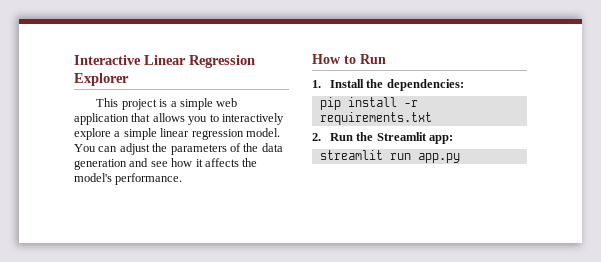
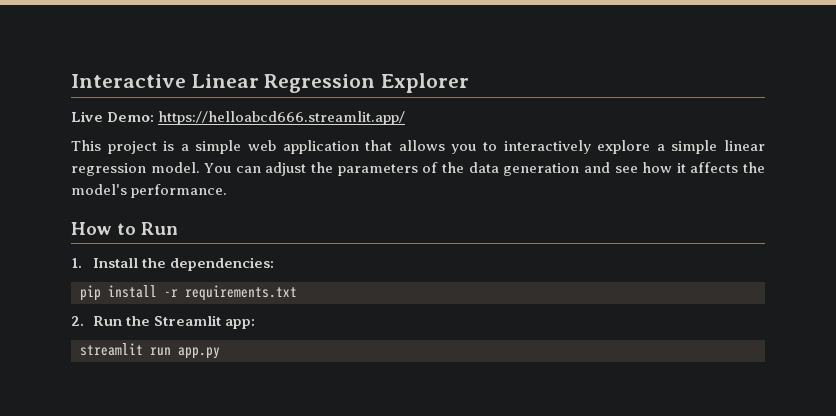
+ Live Demo: https://helloabcd666.streamlit.app/

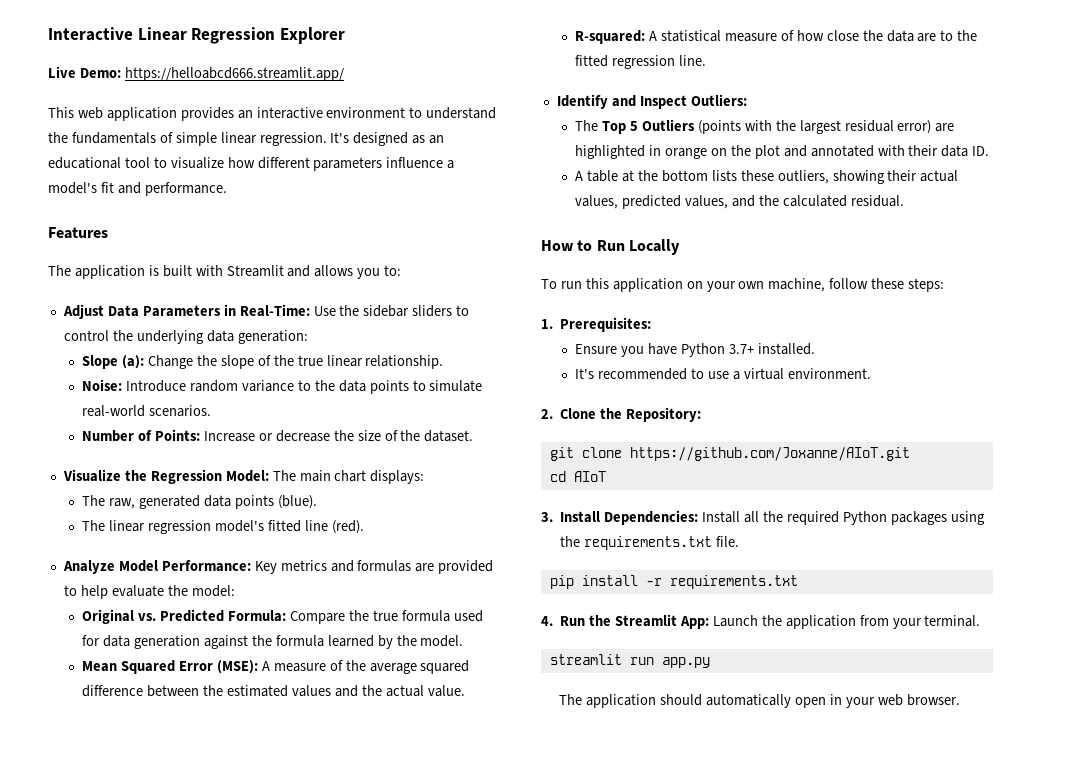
- This project is a simple web application that allows you to interactively explore a simple linear regression model. You can adjust the parameters of the data generation and see how it affects the model's performance.
- How to Run
- 1. Install the dependencies:
+ This web application provides an interactive environment to understand the fundamentals of simple linear regression. It's designed as an educational tool to visualize how different parameters influence a model's fit and performance.
+ Features
+ The application is built with Streamlit and allows you to:
+ Adjust Data Parameters in Real-Time: Use the sidebar sliders to control the underlying data generation:
+ Slope (a): Change the slope of the true linear relationship.
+ Noise: Introduce random variance to the data points to simulate real-world scenarios.
+ Number of Points: Increase or decrease the size of the dataset.
+ Visualize the Regression Model: The main chart displays:
+ The raw, generated data points (blue).
+ The linear regression model's fitted line (red).
+ Analyze Model Performance: Key metrics and formulas are provided to help evaluate the model:
+ Original vs. Predicted Formula: Compare the true formula used for data generation against the formula learned by the model.
+ Mean Squared Error (MSE): A measure of the average squared difference between the estimated values and the actual value.
+ R-squared: A statistical measure of how close the data are to the fitted regression line.
+ Identify and Inspect Outliers:
+ The Top 5 Outliers (points with the largest residual error) are highlighted in orange on the plot and annotated with their data ID.
+ A table at the bottom lists these outliers, showing their actual values, predicted values, and the calculated residual.
+ How to Run Locally
+ To run this application on your own machine, follow these steps:
+ 1. Prerequisites:
+ Ensure you have Python 3.7+ installed.
+ It's recommended to use a virtual environment.
+ 2. Clone the Repository:
+ git clone https://github.com/Joxanne/AIoT.git
+ cd AIoT
+ 3. Install Dependencies: Install all the required Python packages using the requirements.txt file.
- 2. Run the Streamlit app:
+ 4. Run the Streamlit App: Launch the application from your terminal.
  streamlit run app.py
+ The application should automatically open in your web browser.

